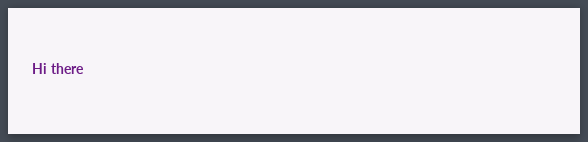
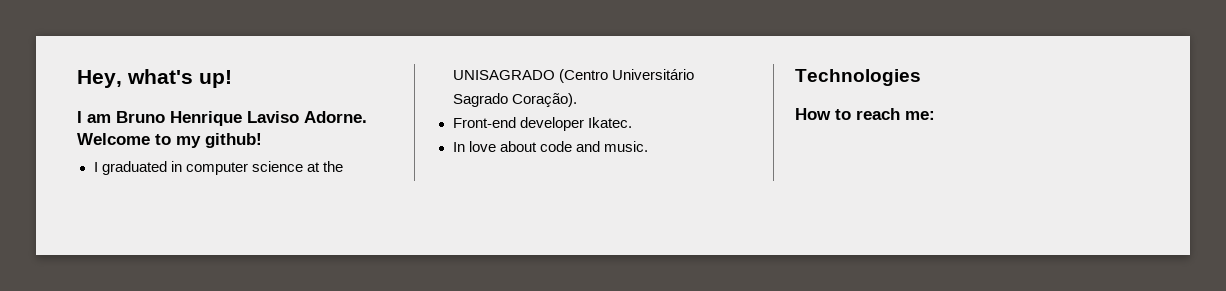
- Hi there
+ Hey, what's up!
+ I am Bruno Henrique Laviso Adorne. Welcome to my github!
+ I graduated in computer science at the UNISAGRADO (Centro Universitário Sagrado Coração).
+ Front-end developer Ikatec.
+ In love about code and music.
+ Technologies
+ How to reach me:

